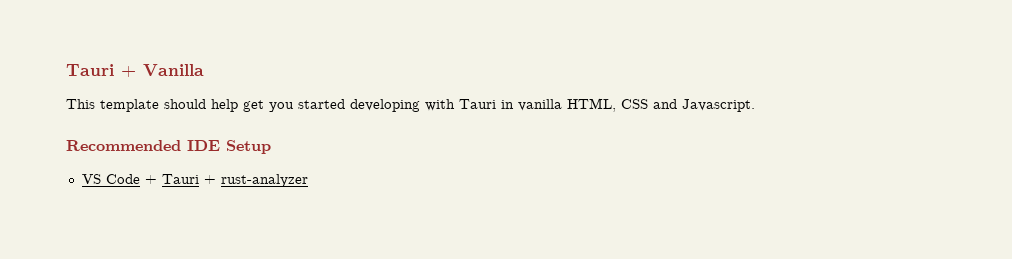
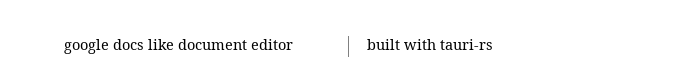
- Tauri + Vanilla
- This template should help get you started developing with Tauri in vanilla HTML, CSS and Javascript.
- Recommended IDE Setup
- VS Code + Tauri + rust-analyzer
+ google docs like document editor built with tauri-rs

